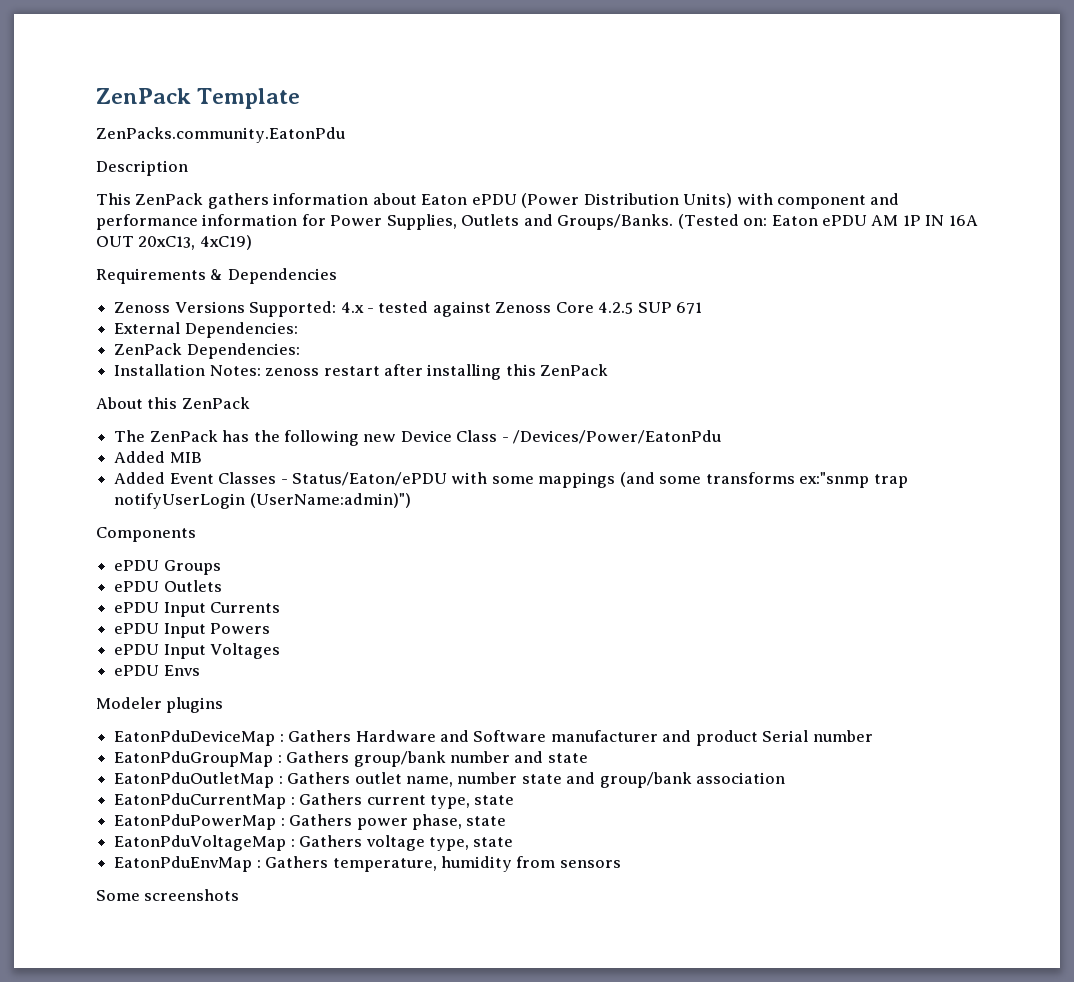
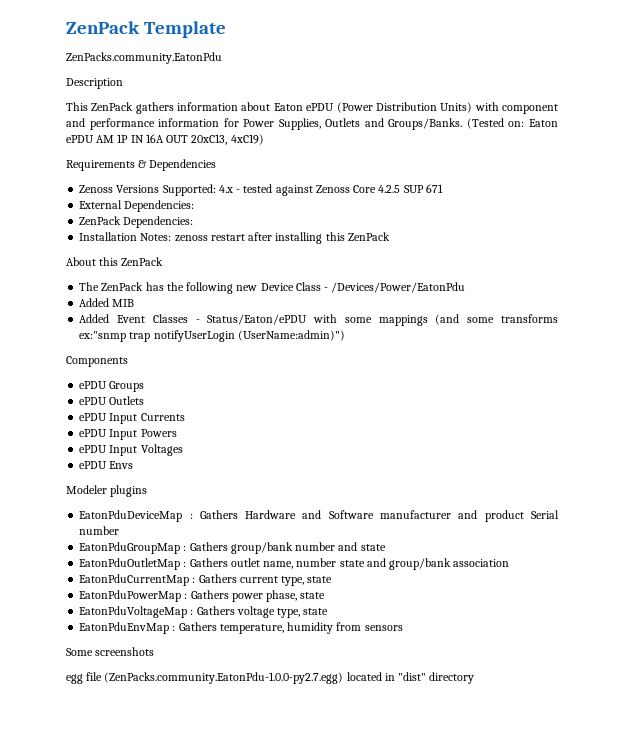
+ egg file (ZenPacks.community.EatonPdu-1.0.0-py2.7.egg) located in "dist" directory

